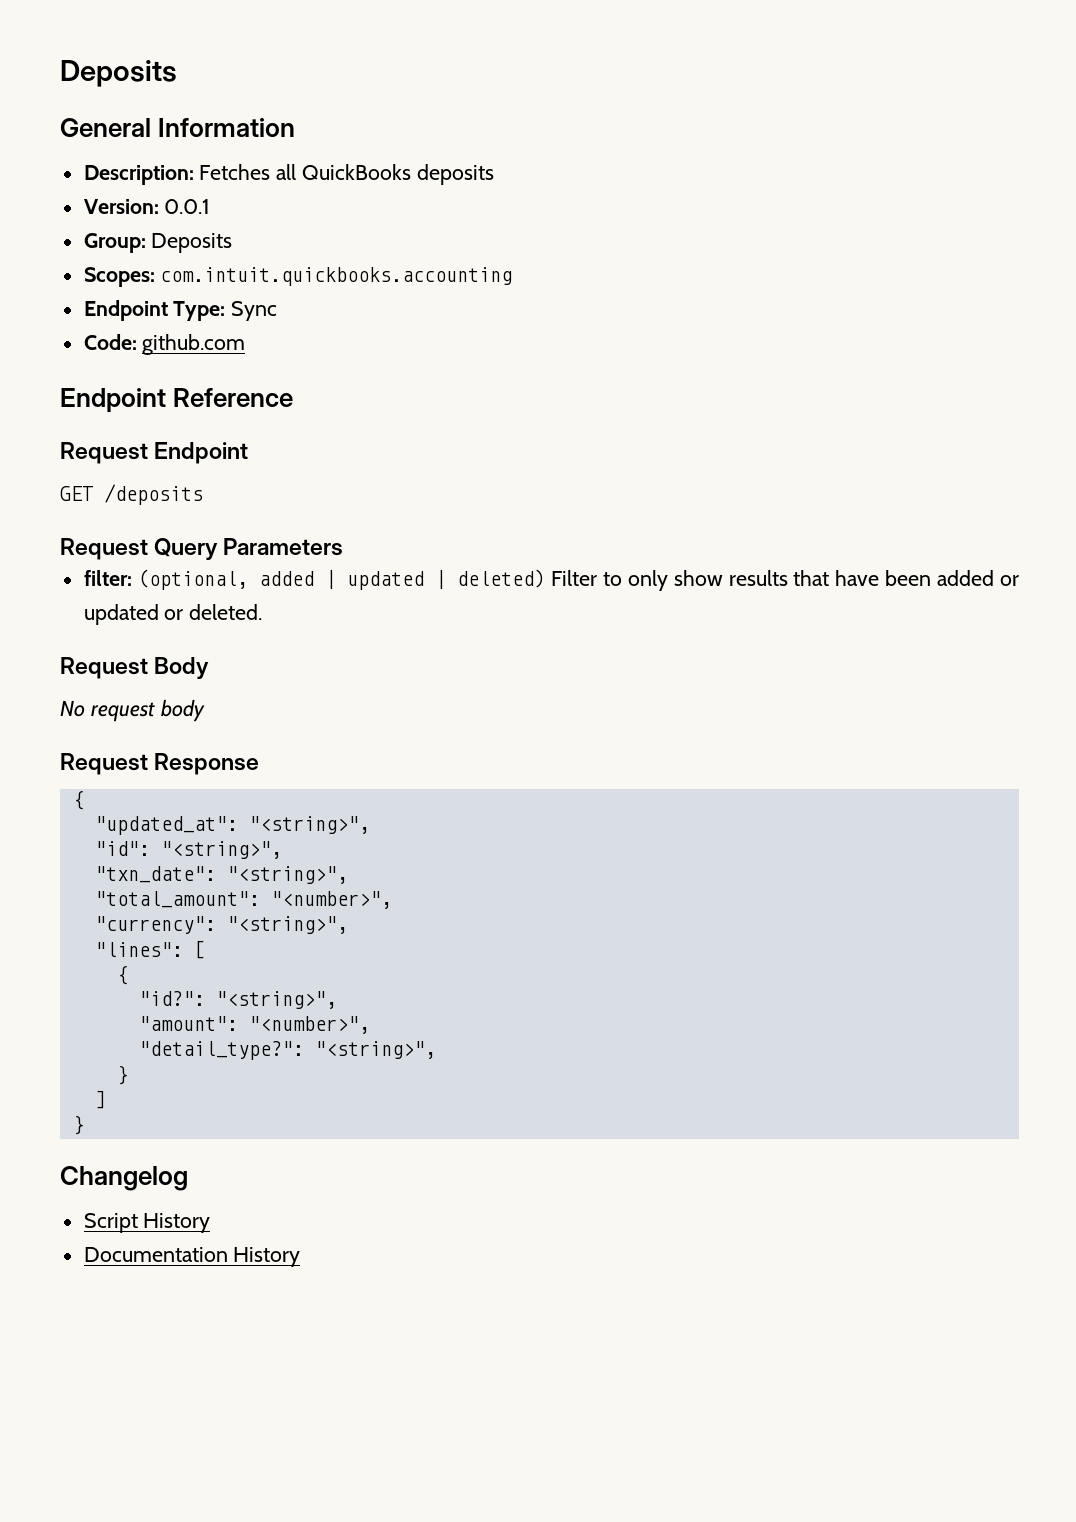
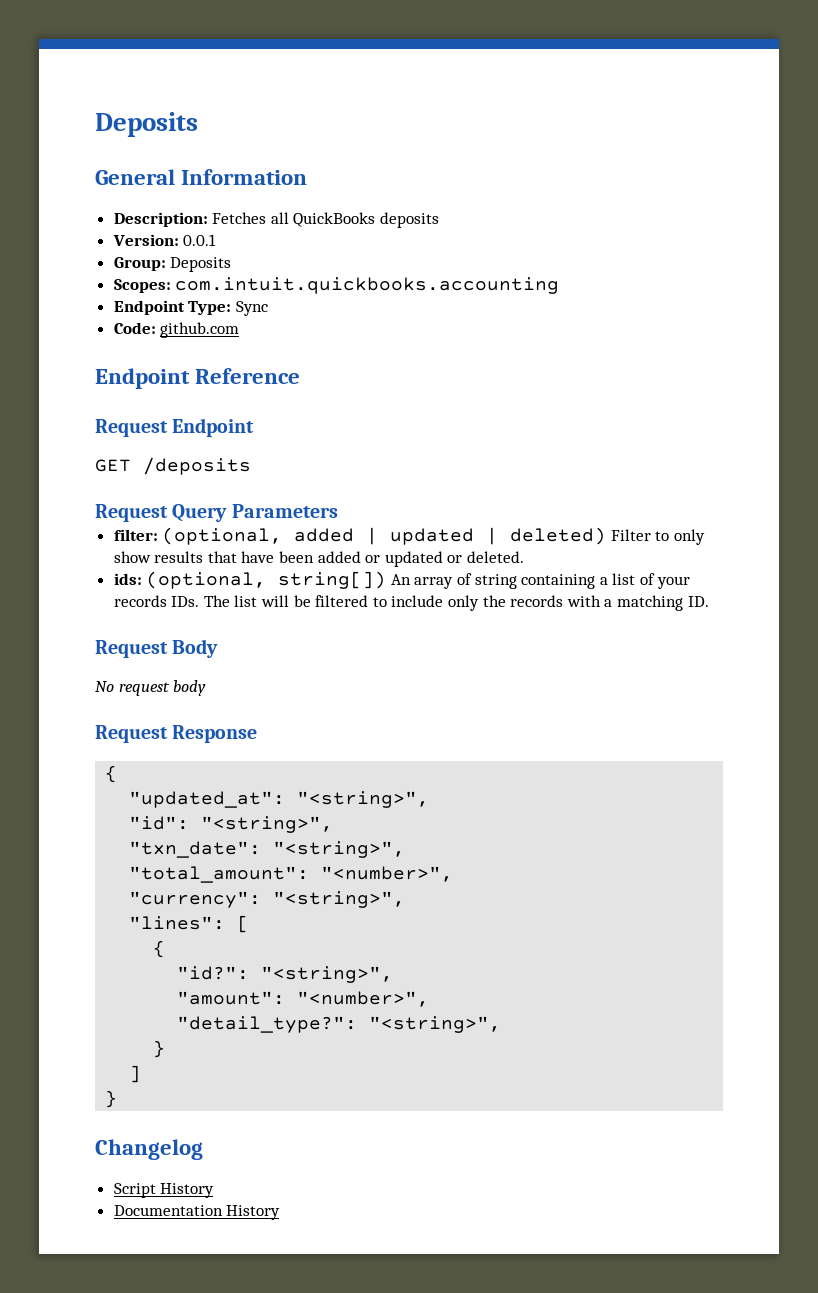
+ ids: (optional, string[]) An array of string containing a list of your records IDs. The list will be filtered to include only the records with a matching ID.

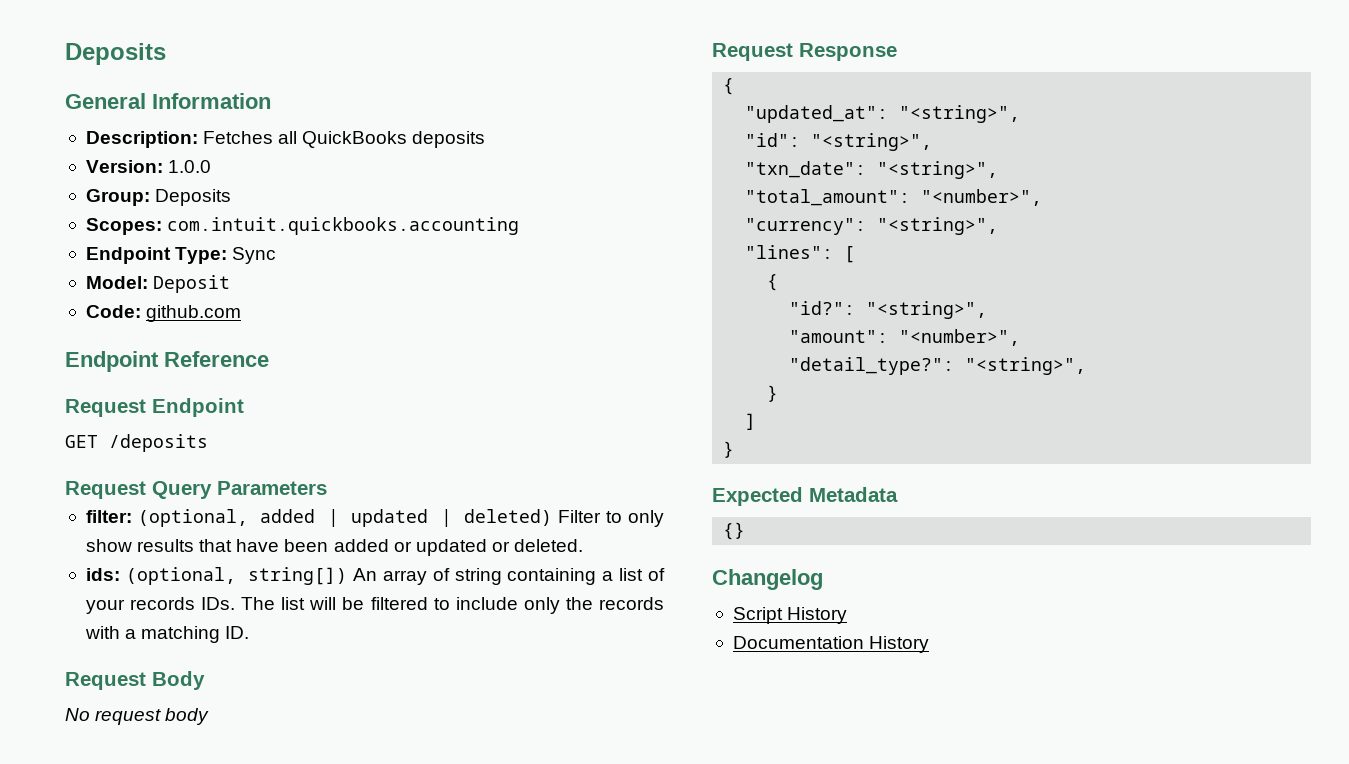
- Version: 0.0.1
+ Version: 1.0.0
+ Model: Deposit
+ Expected Metadata
+ {}

